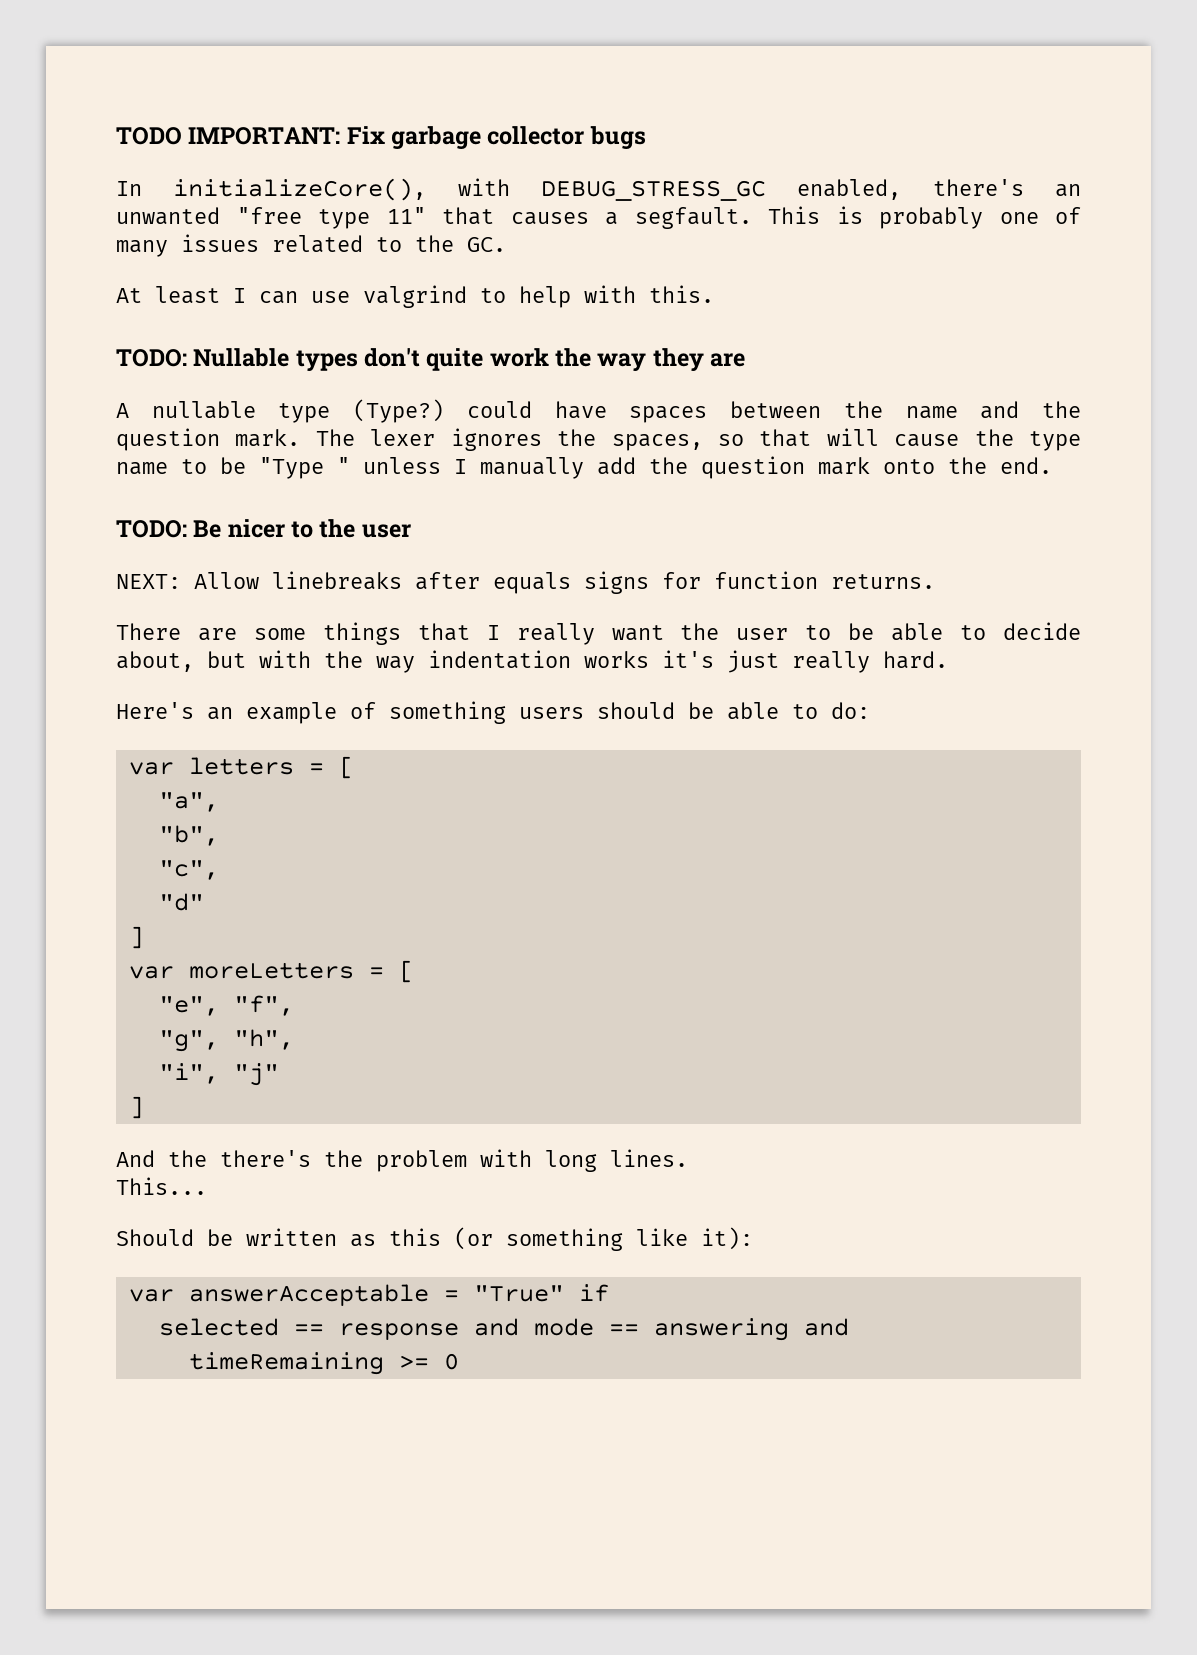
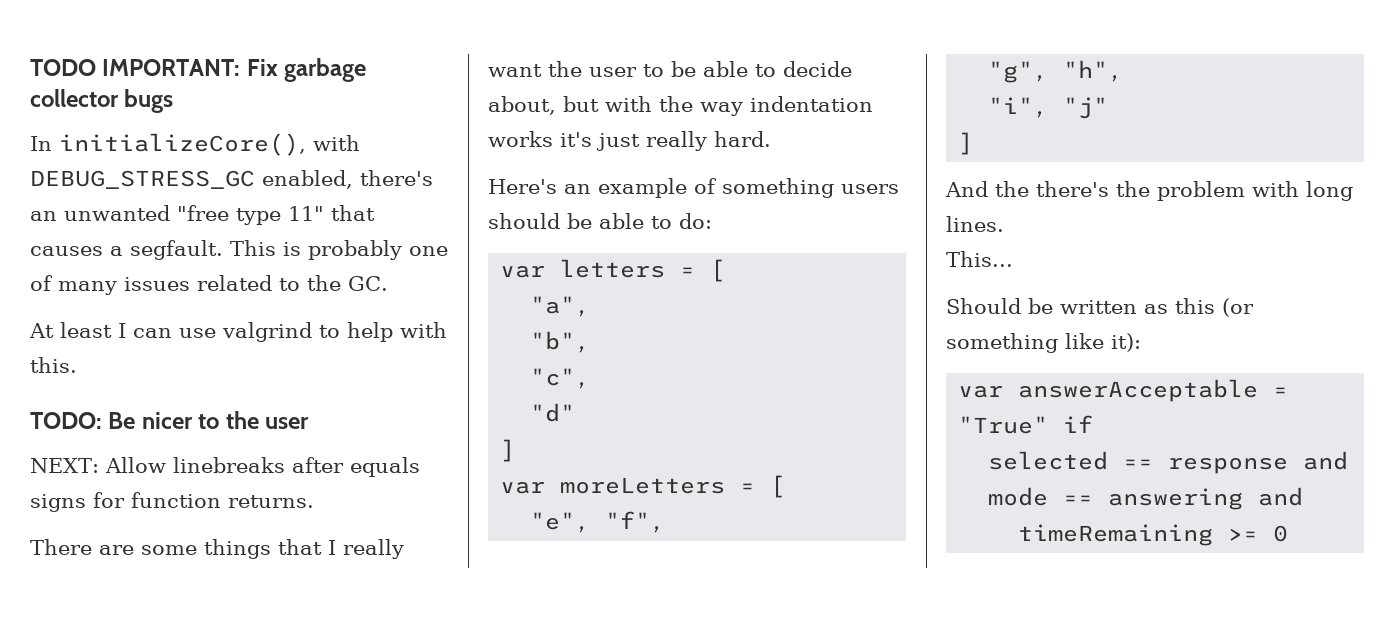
- TODO: Nullable types don't quite work the way they are
- A nullable type (Type?) could have spaces between the name and the question mark. The lexer ignores the spaces, so that will cause the type name to be "Type " unless I manually add the question mark onto the end.

